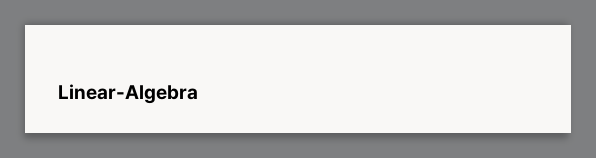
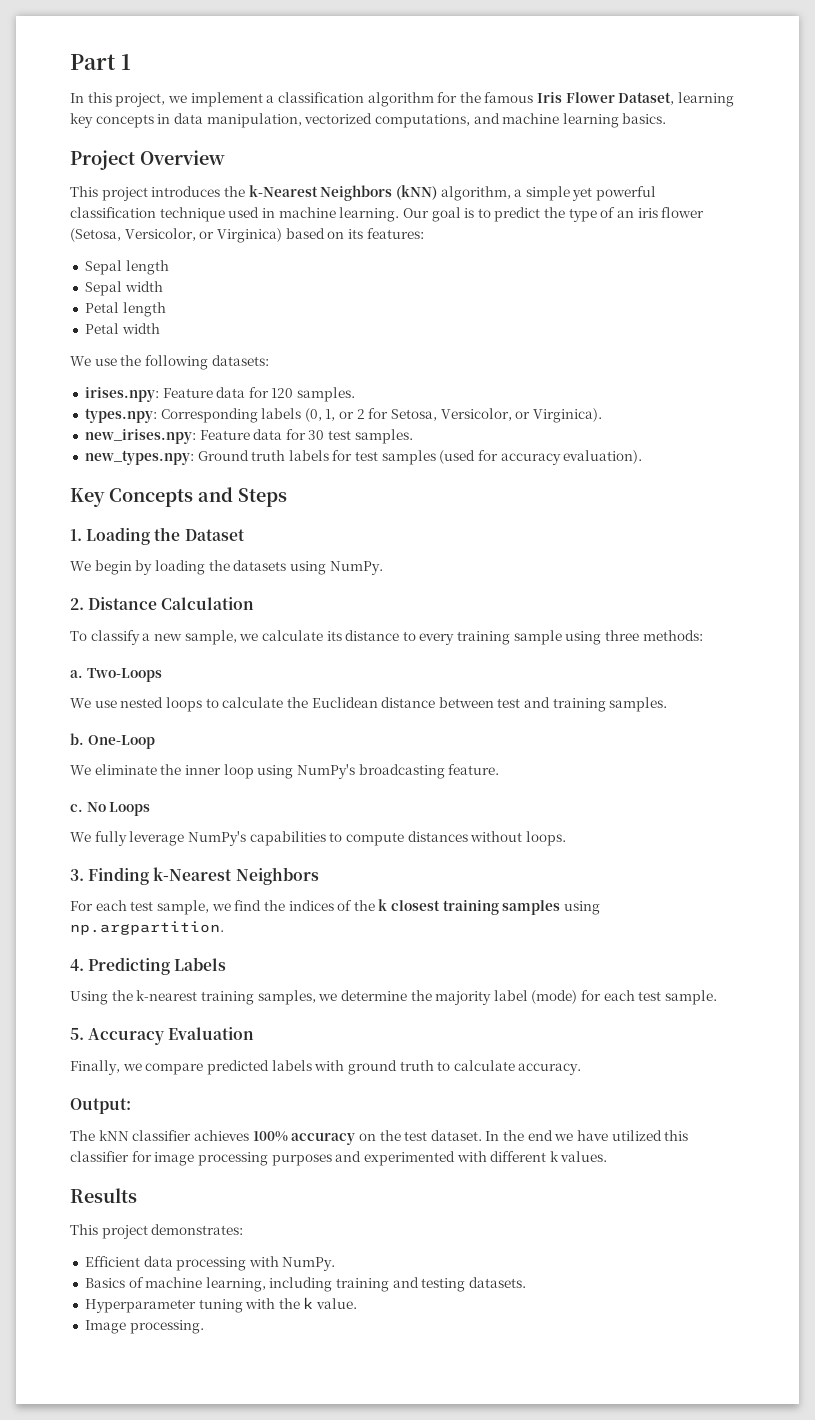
- Linear-Algebra
+ Part 1
+ In this project, we implement a classification algorithm for the famous Iris Flower Dataset, learning key concepts in data manipulation, vectorized computations, and machine learning basics.
+ Project Overview
+ This project introduces the k-Nearest Neighbors (kNN) algorithm, a simple yet powerful classification technique used in machine learning. Our goal is to predict the type of an iris flower (Setosa, Versicolor, or Virginica) based on its features:
+ Sepal length
+ Sepal width
+ Petal length
+ Petal width
+ We use the following datasets:
+ irises.npy: Feature data for 120 samples.
+ types.npy: Corresponding labels (0, 1, or 2 for Setosa, Versicolor, or Virginica).
+ new_irises.npy: Feature data for 30 test samples.
+ new_types.npy: Ground truth labels for test samples (used for accuracy evaluation).
+ Key Concepts and Steps
+ 1. Loading the Dataset
+ We begin by loading the datasets using NumPy.
+ 2. Distance Calculation
+ To classify a new sample, we calculate its distance to every training sample using three methods:
+ a. Two-Loops
+ We use nested loops to calculate the Euclidean distance between test and training samples.
+ b. One-Loop
+ We eliminate the inner loop using NumPy's broadcasting feature.
+ c. No Loops
+ We fully leverage NumPy's capabilities to compute distances without loops.
+ 3. Finding k-Nearest Neighbors
+ For each test sample, we find the indices of the k closest training samples using np.argpartition.
+ 4. Predicting Labels
+ Using the k-nearest training samples, we determine the majority label (mode) for each test sample.
+ 5. Accuracy Evaluation
+ Finally, we compare predicted labels with ground truth to calculate accuracy.
+ Output:
+ The kNN classifier achieves 100% accuracy on the test dataset. In the end we have utilized this classifier for image processing purposes and experimented with different k values.
+ Results
+ This project demonstrates:
+ Efficient data processing with NumPy.
+ Basics of machine learning, including training and testing datasets.
+ Hyperparameter tuning with the k value.
+ Image processing.

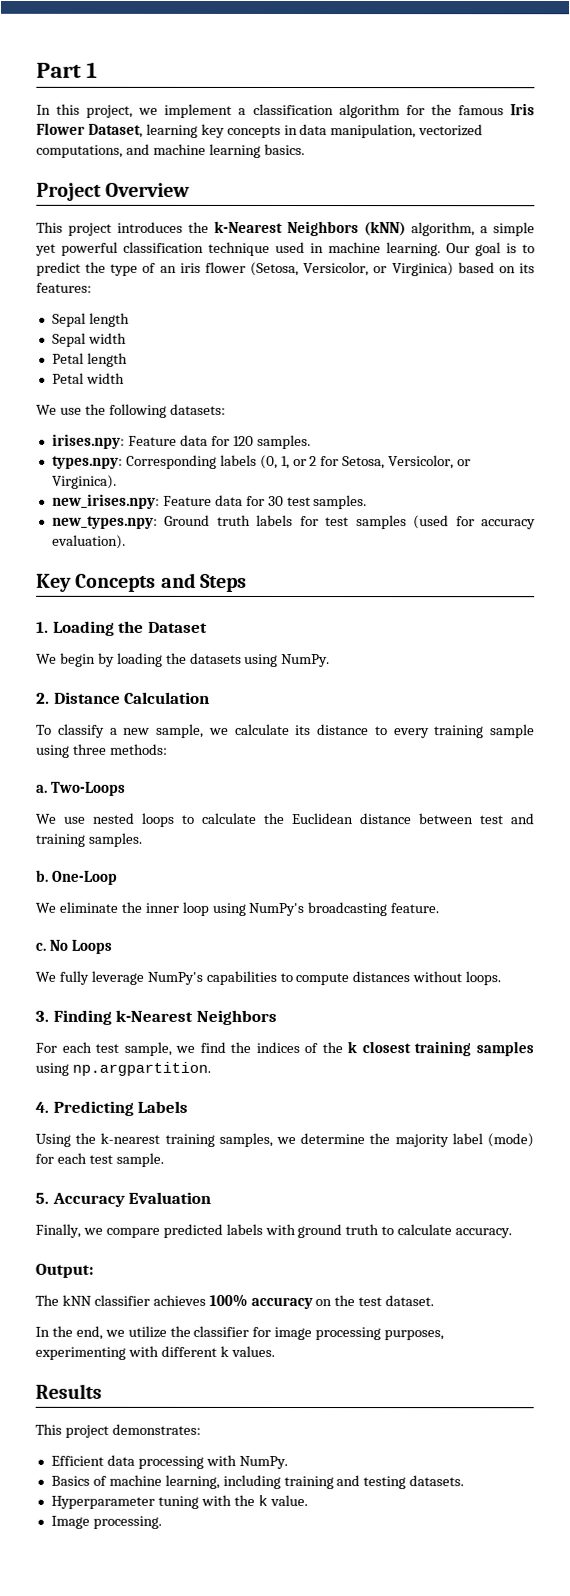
- The kNN classifier achieves 100% accuracy on the test dataset. In the end we have utilized this classifier for image processing purposes and experimented with different k values.
+ The kNN classifier achieves 100% accuracy on the test dataset.
+ In the end, we utilize the classifier for image processing purposes, experimenting with different k values.

